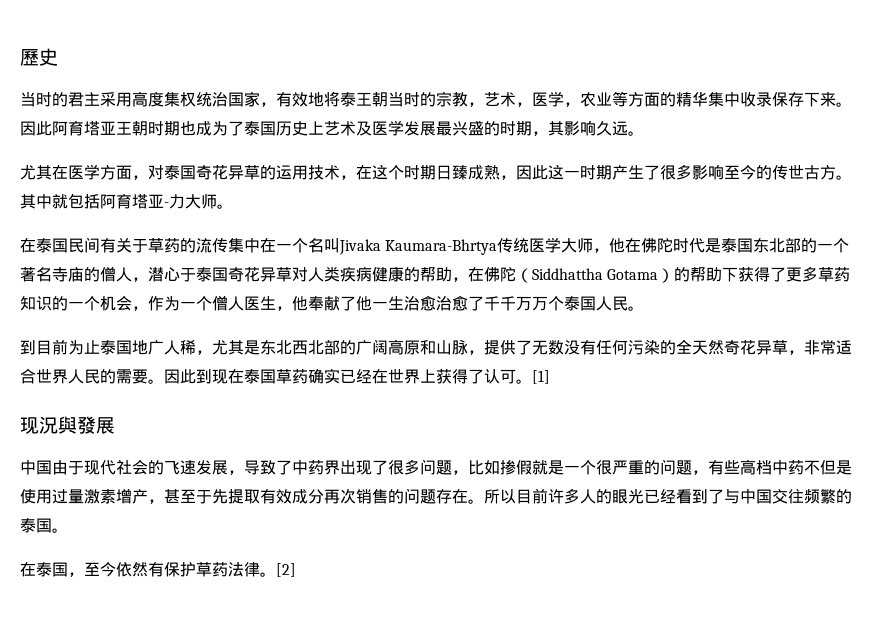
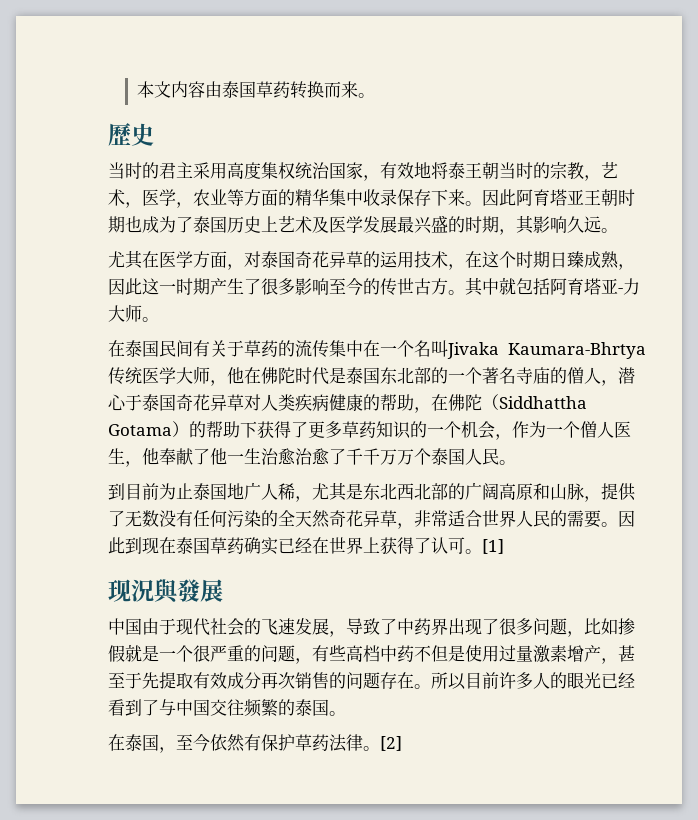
+ 本文内容由泰国草药转换而来。

